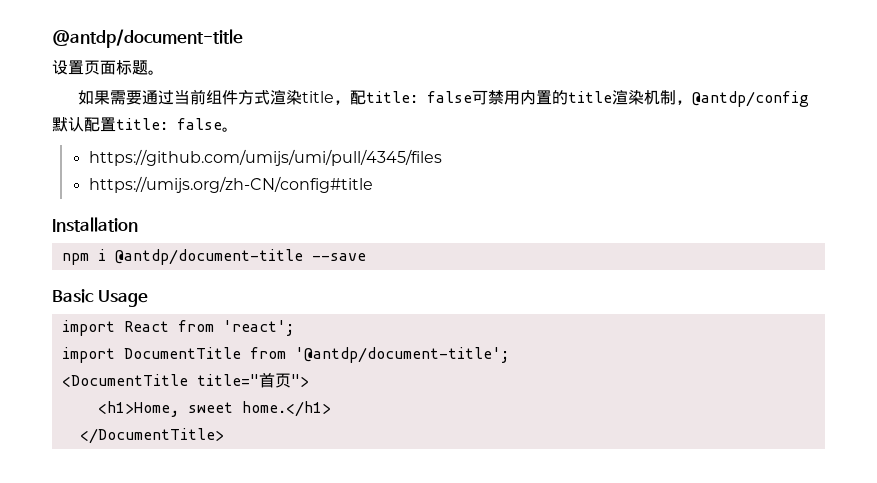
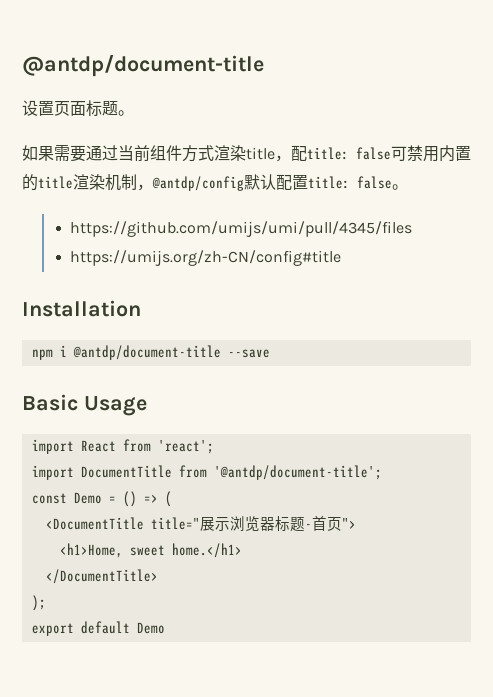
- <DocumentTitle title="首页">
+ const Demo = () => (
+ <DocumentTitle title="展示浏览器标题-首页">
+ );
+ export default Demo

